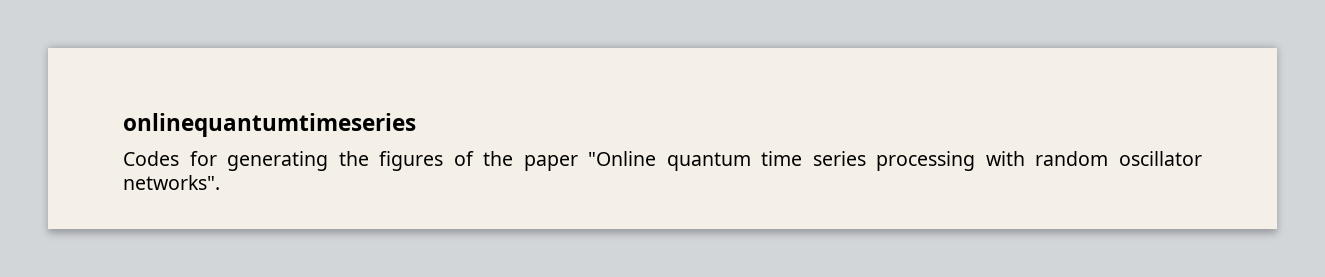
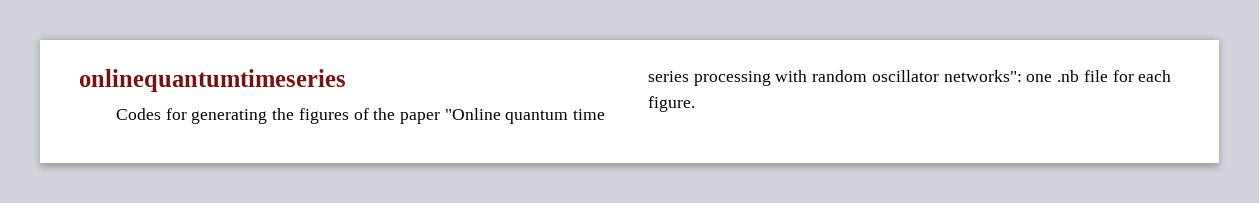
- Codes for generating the figures of the paper "Online quantum time series processing with random oscillator networks".
+ Codes for generating the figures of the paper "Online quantum time series processing with random oscillator networks": one .nb file for each figure.

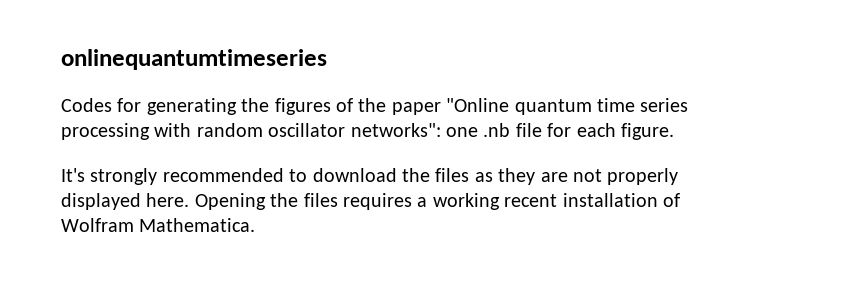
+ It's strongly recommended to download the files as they are not properly displayed here. Opening the files requires a working recent installation of Wolfram Mathematica.

